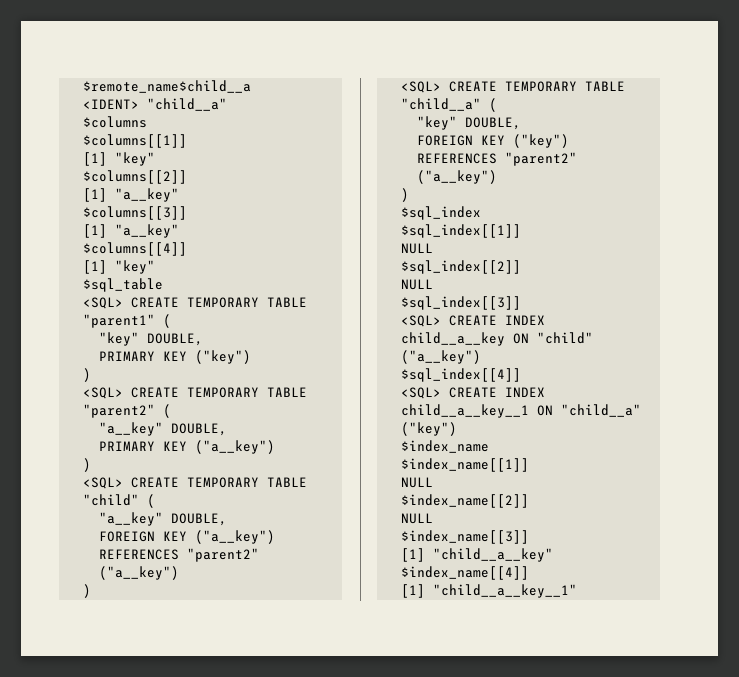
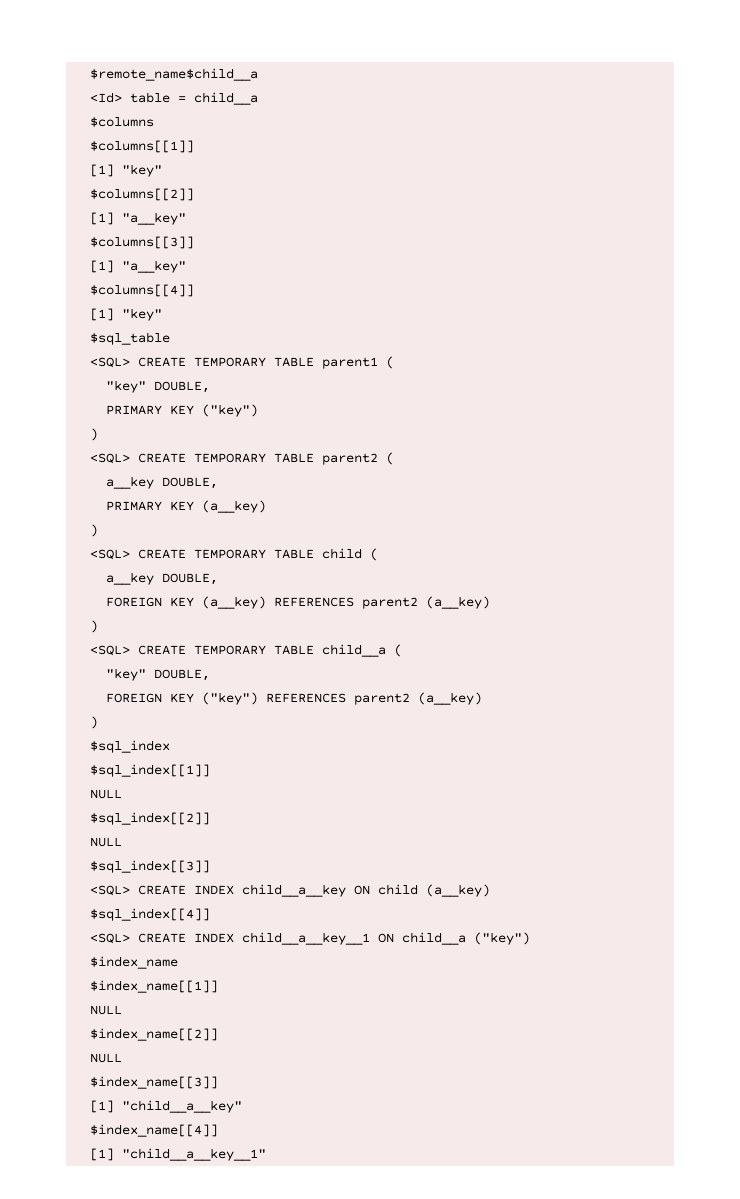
- <IDENT> "child__a"
+ <Id> table = child__a
- <SQL> CREATE TEMPORARY TABLE "parent1" (
+ <SQL> CREATE TEMPORARY TABLE parent1 (
- <SQL> CREATE TEMPORARY TABLE "parent2" (
- "a__key" DOUBLE,
- PRIMARY KEY ("a__key")
+ <SQL> CREATE TEMPORARY TABLE parent2 (
+ a__key DOUBLE,
+ PRIMARY KEY (a__key)
  )
- <SQL> CREATE TEMPORARY TABLE "child" (
- "a__key" DOUBLE,
- FOREIGN KEY ("a__key") REFERENCES "parent2" ("a__key")
+ <SQL> CREATE TEMPORARY TABLE child (
+ a__key DOUBLE,
+ FOREIGN KEY (a__key) REFERENCES parent2 (a__key)
  )
- <SQL> CREATE TEMPORARY TABLE "child__a" (
+ <SQL> CREATE TEMPORARY TABLE child__a (
- FOREIGN KEY ("key") REFERENCES "parent2" ("a__key")
+ FOREIGN KEY ("key") REFERENCES parent2 (a__key)
- <SQL> CREATE INDEX child__a__key ON "child" ("a__key")
+ <SQL> CREATE INDEX child__a__key ON child (a__key)
- <SQL> CREATE INDEX child__a__key__1 ON "child__a" ("key")
+ <SQL> CREATE INDEX child__a__key__1 ON child__a ("key")

